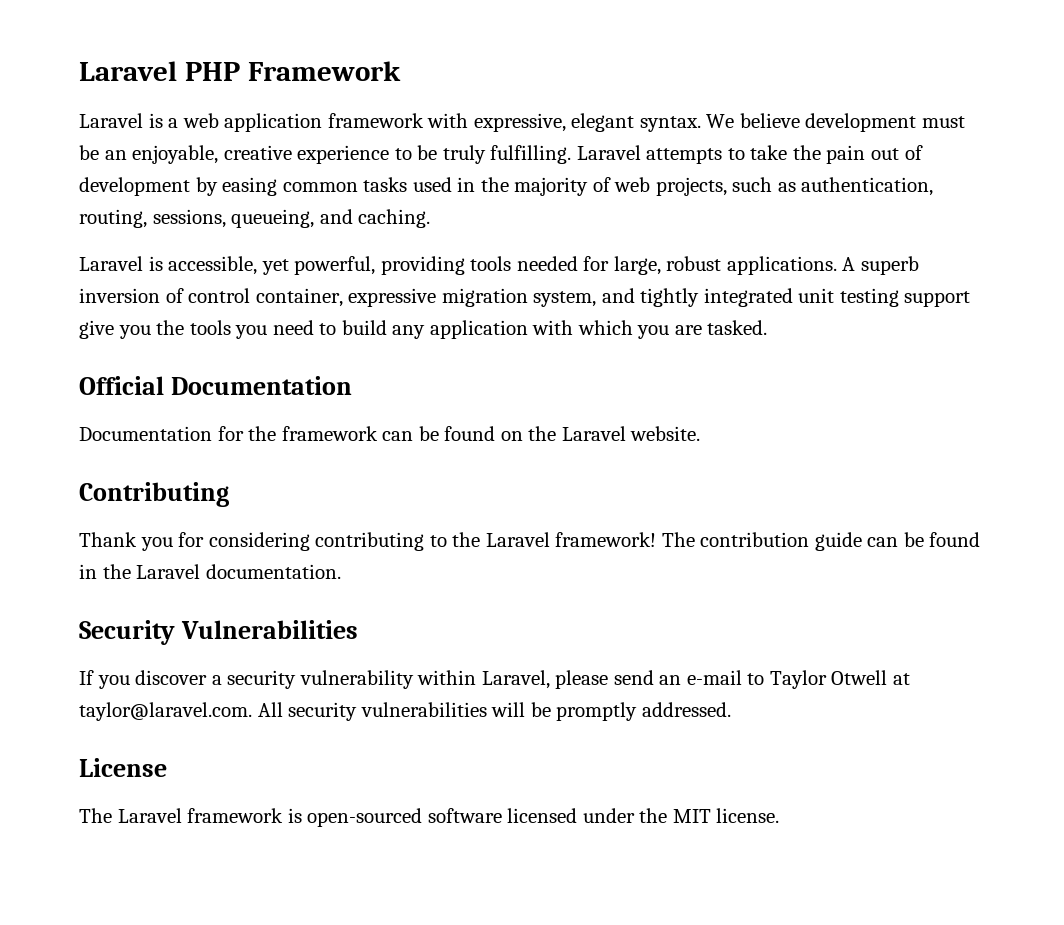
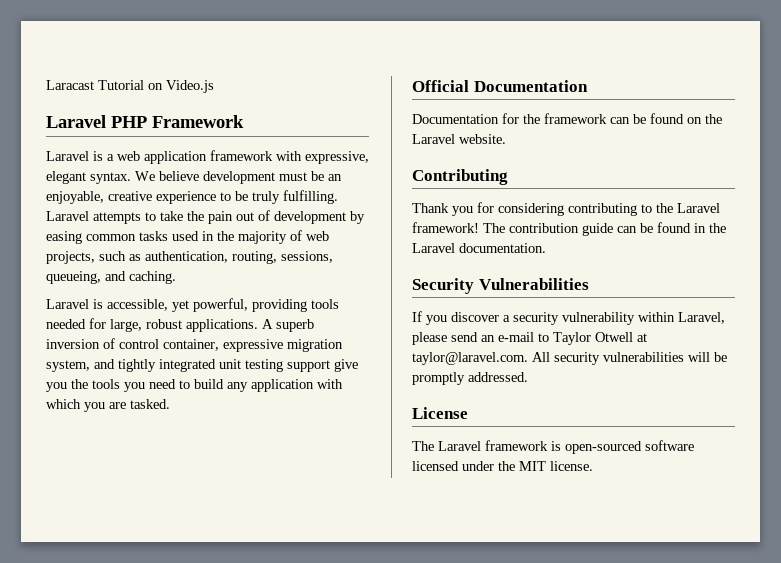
+ Laracast Tutorial on Video.js

